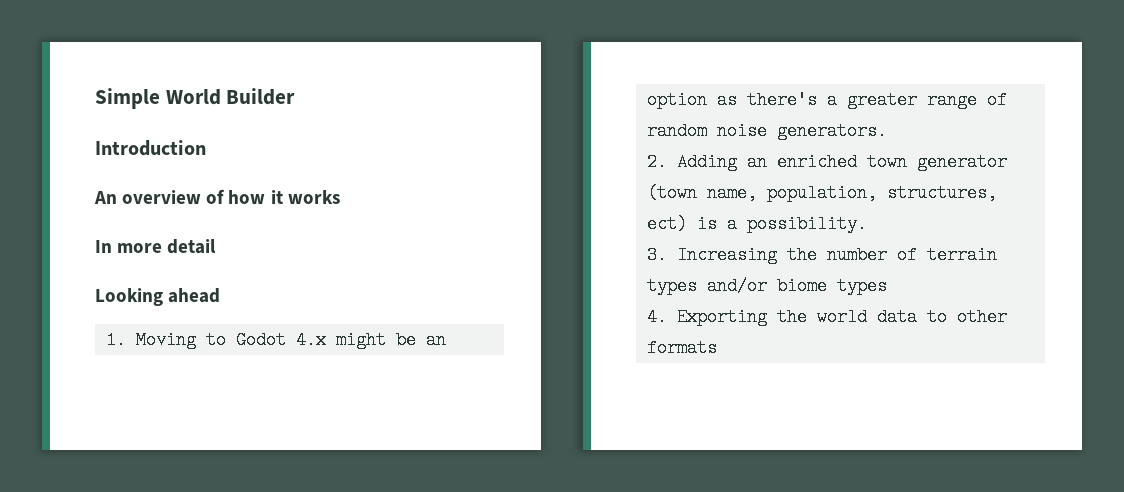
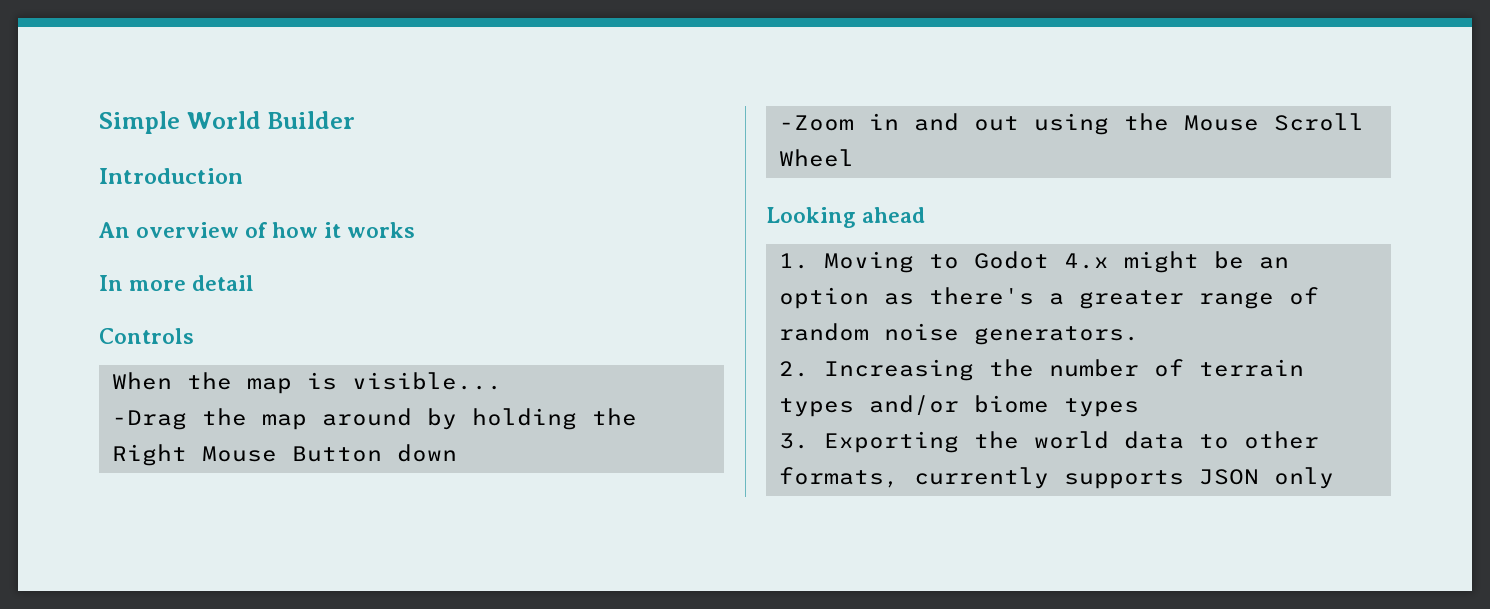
+ Controls
+ When the map is visible...
+ -Drag the map around by holding the Right Mouse Button down
+ -Zoom in and out using the Mouse Scroll Wheel
- 2. Adding an enriched town generator (town name, population, structures, ect) is a possibility.
- 3. Increasing the number of terrain types and/or biome types
+ 2. Increasing the number of terrain types and/or biome types
- 4. Exporting the world data to other formats
+ 3. Exporting the world data to other formats, currently supports JSON only

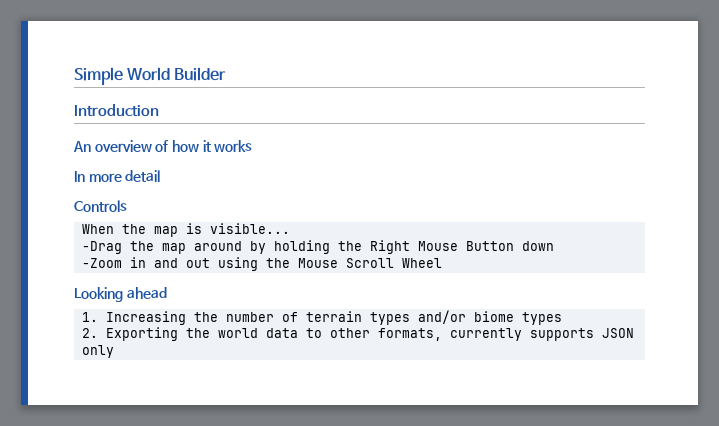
- 1. Moving to Godot 4.x might be an option as there's a greater range of random noise generators.
- 2. Increasing the number of terrain types and/or biome types
+ 1. Increasing the number of terrain types and/or biome types
- 3. Exporting the world data to other formats, currently supports JSON only
+ 2. Exporting the world data to other formats, currently supports JSON only

